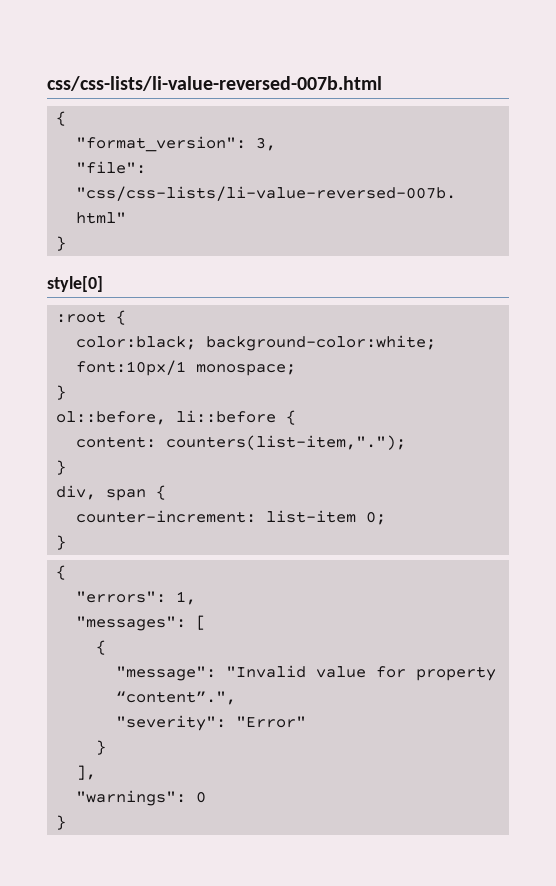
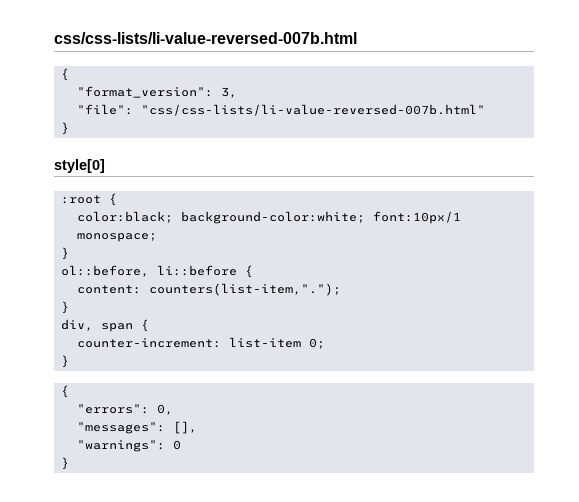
- "errors": 1,
+ "errors": 0,
- "messages": [
- {
- "message": "Invalid value for property “content”.",
- "severity": "Error"
- }
- ],
+ "messages": [],

